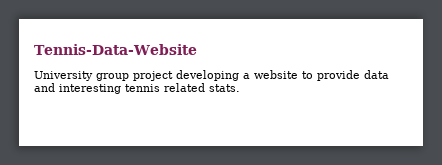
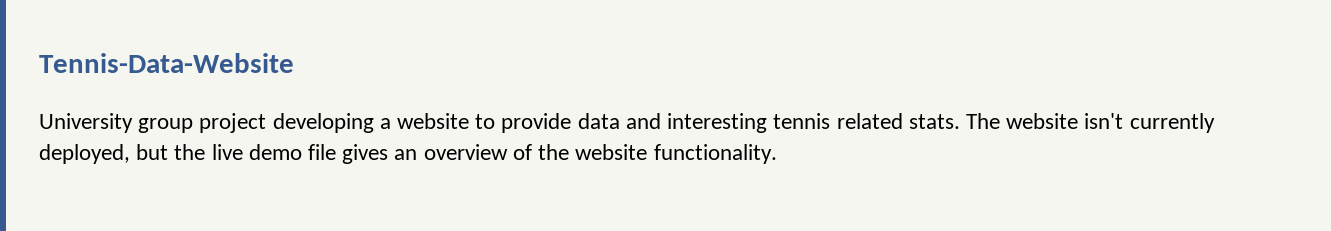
+ The website isn't currently deployed, but the live demo file gives an overview of the website functionality.

